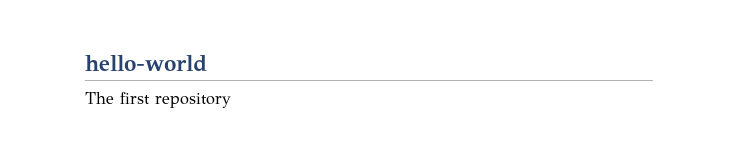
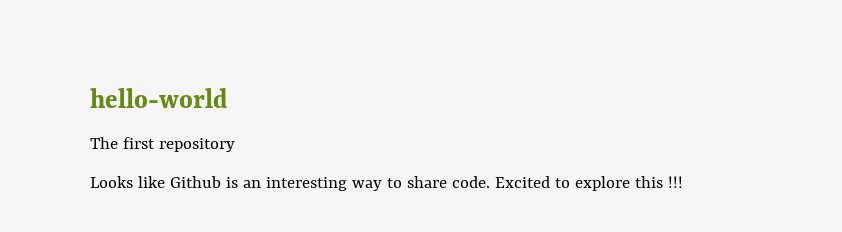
+ Looks like Github is an interesting way to share code. Excited to explore this !!!

